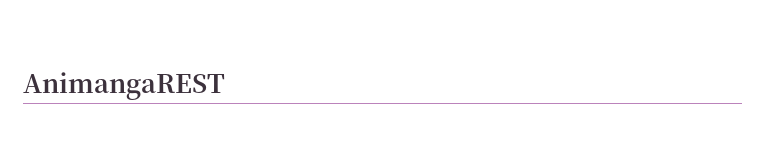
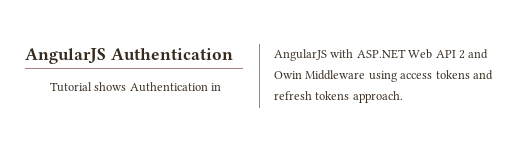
- AnimangaREST
+ AngularJS Authentication
+ Tutorial shows Authentication in AngularJS with ASP.NET Web API 2 and Owin Middleware using access tokens and refresh tokens approach.

